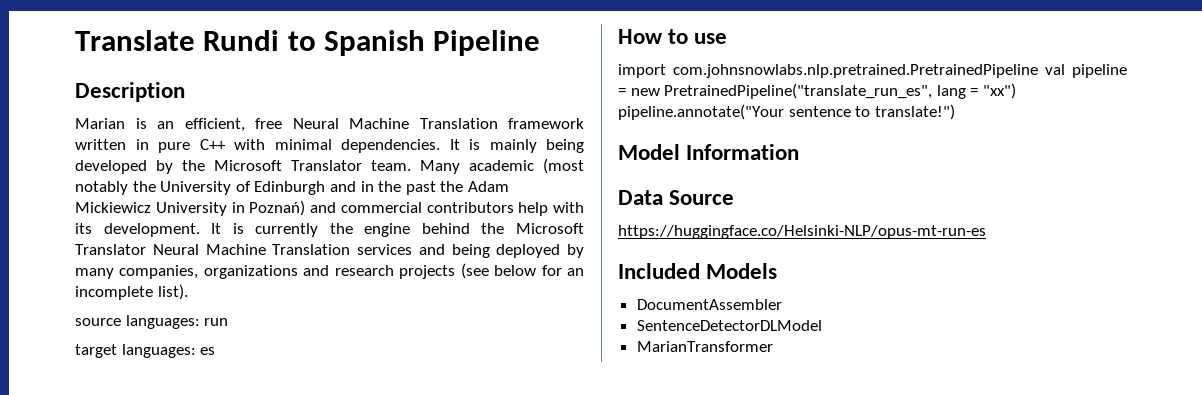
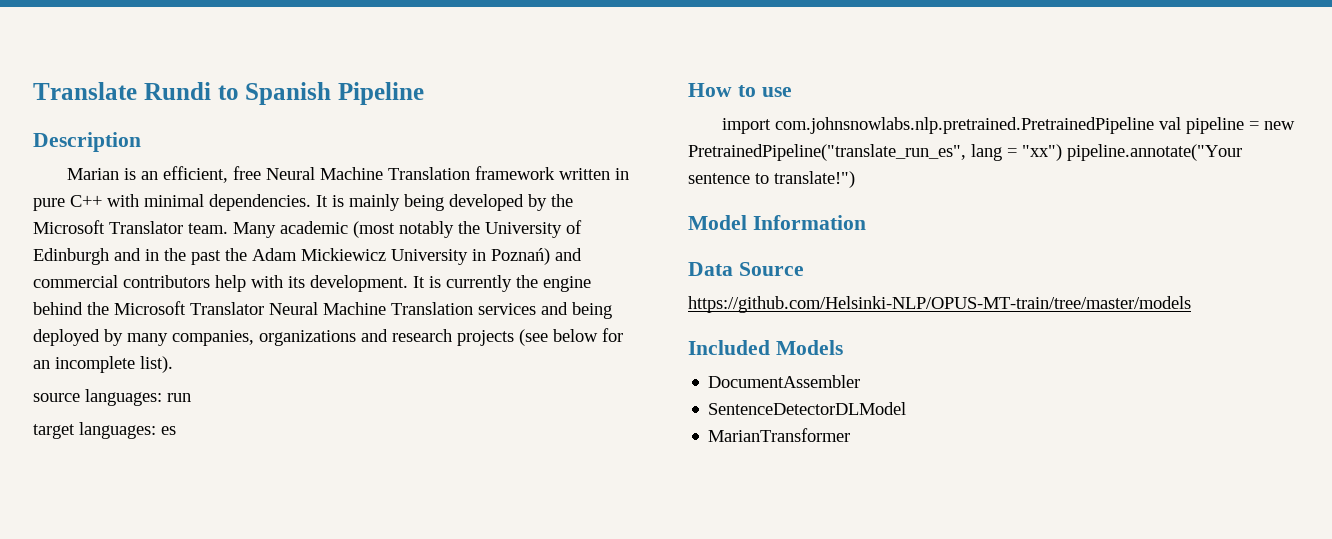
- https://huggingface.co/Helsinki-NLP/opus-mt-run-es
+ https://github.com/Helsinki-NLP/OPUS-MT-train/tree/master/models

